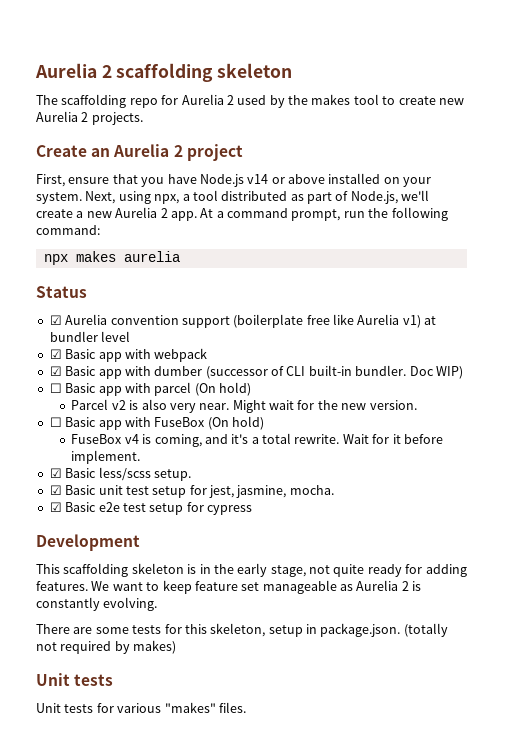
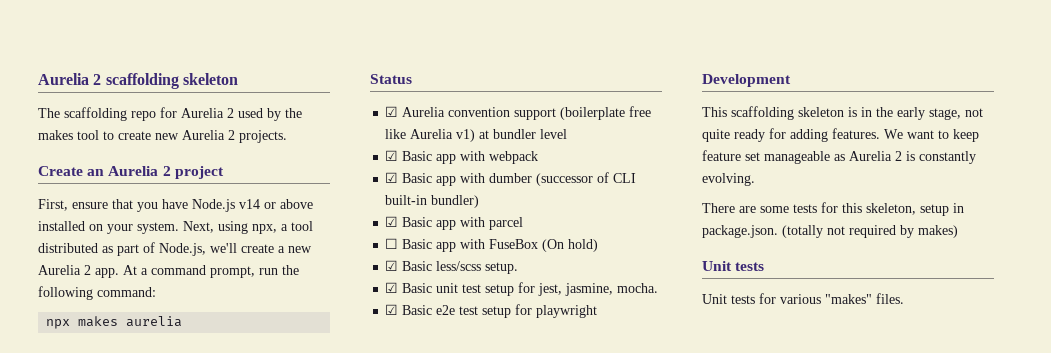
- ☑ Basic app with dumber (successor of CLI built-in bundler. Doc WIP)
- ☐ Basic app with parcel (On hold)
- Parcel v2 is also very near. Might wait for the new version.
+ ☑ Basic app with dumber (successor of CLI built-in bundler)
+ ☑ Basic app with parcel
- FuseBox v4 is coming, and it's a total rewrite. Wait for it before implement.
- ☑ Basic e2e test setup for cypress
+ ☑ Basic e2e test setup for playwright

